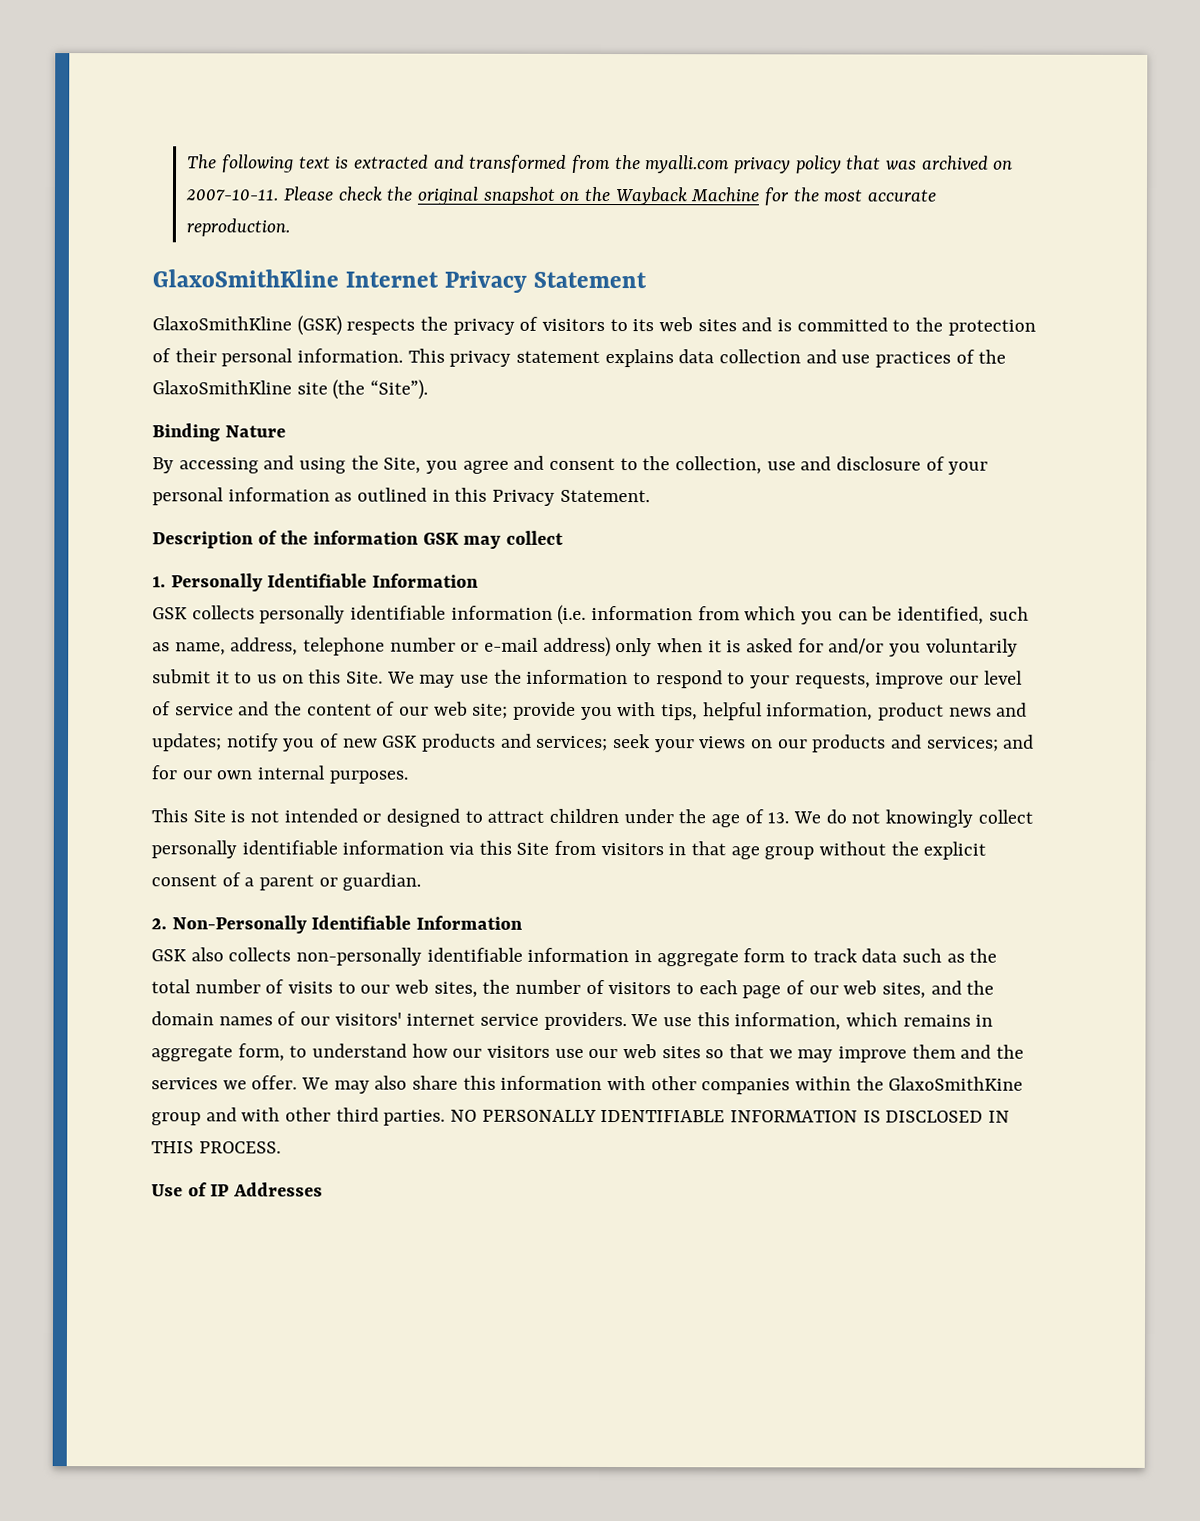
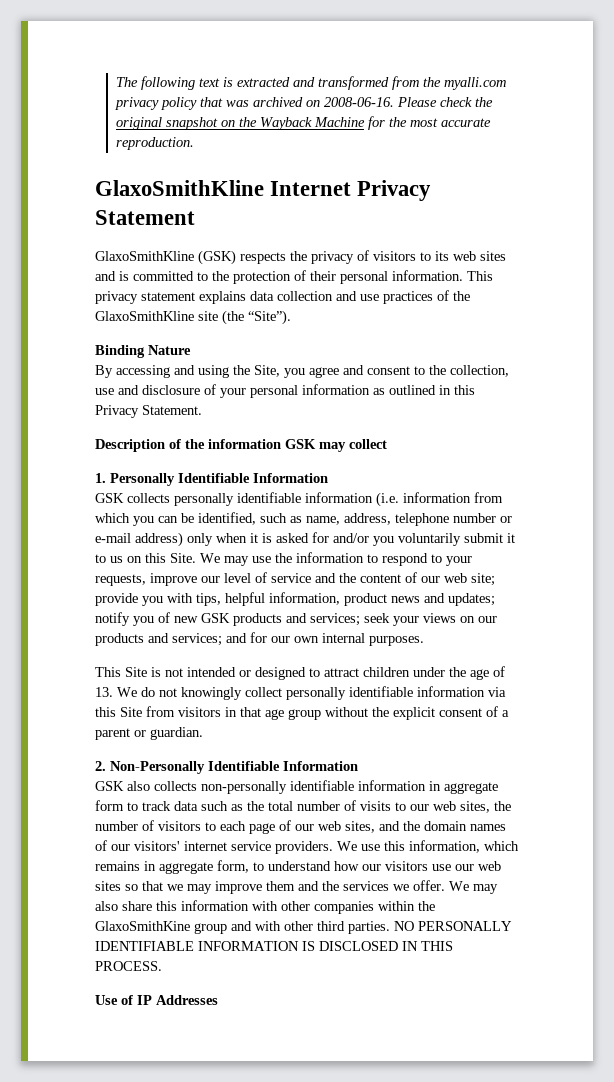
- The following text is extracted and transformed from the myalli.com privacy policy that was archived on 2007-10-11.
+ The following text is extracted and transformed from the myalli.com privacy policy that was archived on 2008-06-16.

